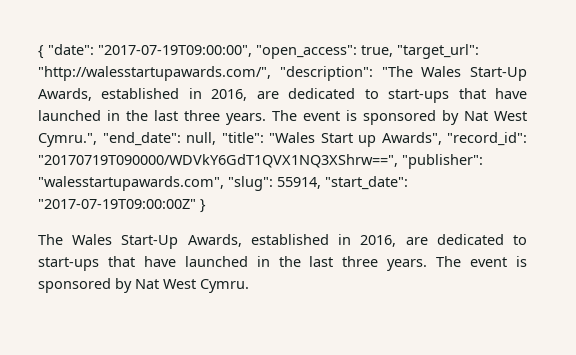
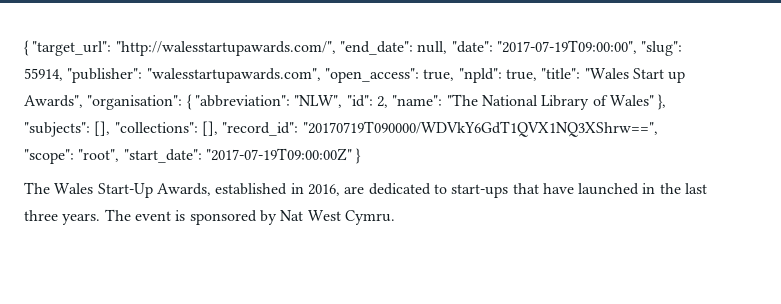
- { "date": "2017-07-19T09:00:00", "open_access": true, "target_url": "http://walesstartupawards.com/", "description": "The Wales Start-Up Awards, established in 2016, are dedicated to start-ups that have launched in the last three years. The event is sponsored by Nat West Cymru.", "end_date": null, "title": "Wales Start up Awards", "record_id": "20170719T090000/WDVkY6GdT1QVX1NQ3XShrw==", "publisher": "walesstartupawards.com", "slug": 55914, "start_date": "2017-07-19T09:00:00Z" }
+ { "target_url": "http://walesstartupawards.com/", "end_date": null, "date": "2017-07-19T09:00:00", "slug": 55914, "publisher": "walesstartupawards.com", "open_access": true, "npld": true, "title": "Wales Start up Awards", "organisation": { "abbreviation": "NLW", "id": 2, "name": "The National Library of Wales" }, "subjects": [], "collections": [], "record_id": "20170719T090000/WDVkY6GdT1QVX1NQ3XShrw==", "scope": "root", "start_date": "2017-07-19T09:00:00Z" }

